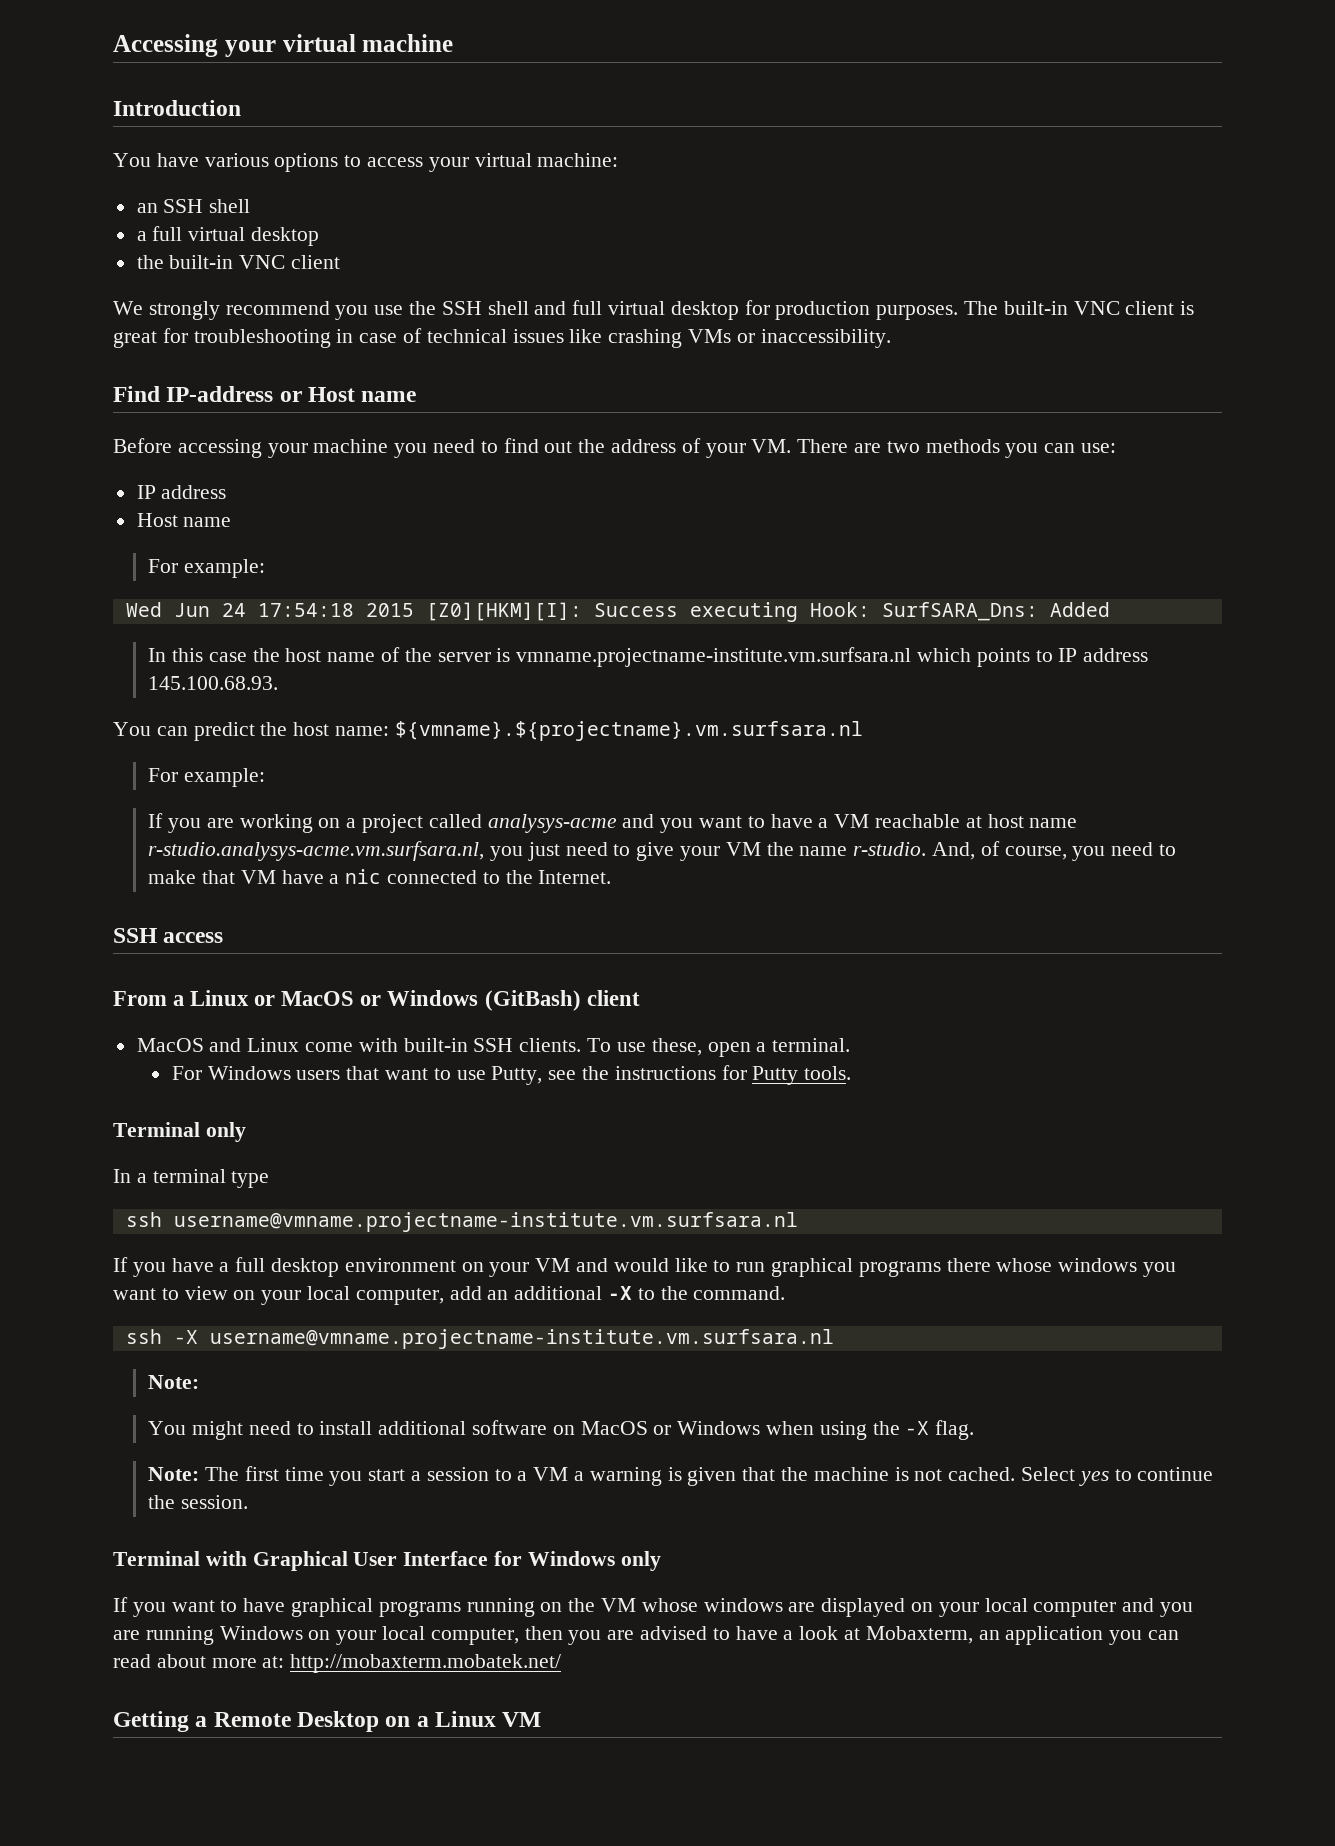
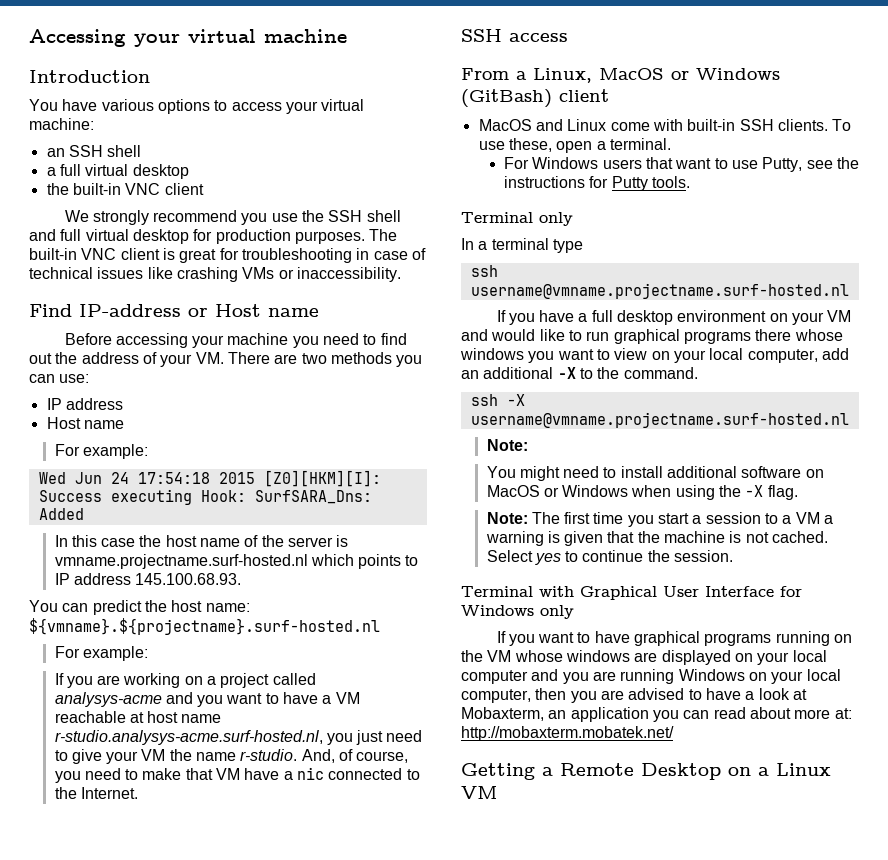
- In this case the host name of the server is vmname.projectname-institute.vm.surfsara.nl which points to IP address 145.100.68.93.
+ In this case the host name of the server is vmname.projectname.surf-hosted.nl which points to IP address 145.100.68.93.
- You can predict the host name: ${vmname}.${projectname}.vm.surfsara.nl
+ You can predict the host name: ${vmname}.${projectname}.surf-hosted.nl
- If you are working on a project called analysys-acme and you want to have a VM reachable at host name r-studio.analysys-acme.vm.surfsara.nl, you just need to give your VM the name r-studio.
+ If you are working on a project called analysys-acme and you want to have a VM reachable at host name r-studio.analysys-acme.surf-hosted.nl, you just need to give your VM the name r-studio.
- From a Linux or MacOS or Windows (GitBash) client
+ From a Linux, MacOS or Windows (GitBash) client
- ssh username@vmname.projectname-institute.vm.surfsara.nl
+ ssh username@vmname.projectname.surf-hosted.nl
- ssh -X username@vmname.projectname-institute.vm.surfsara.nl
+ ssh -X username@vmname.projectname.surf-hosted.nl

